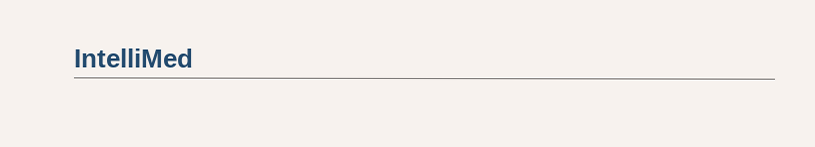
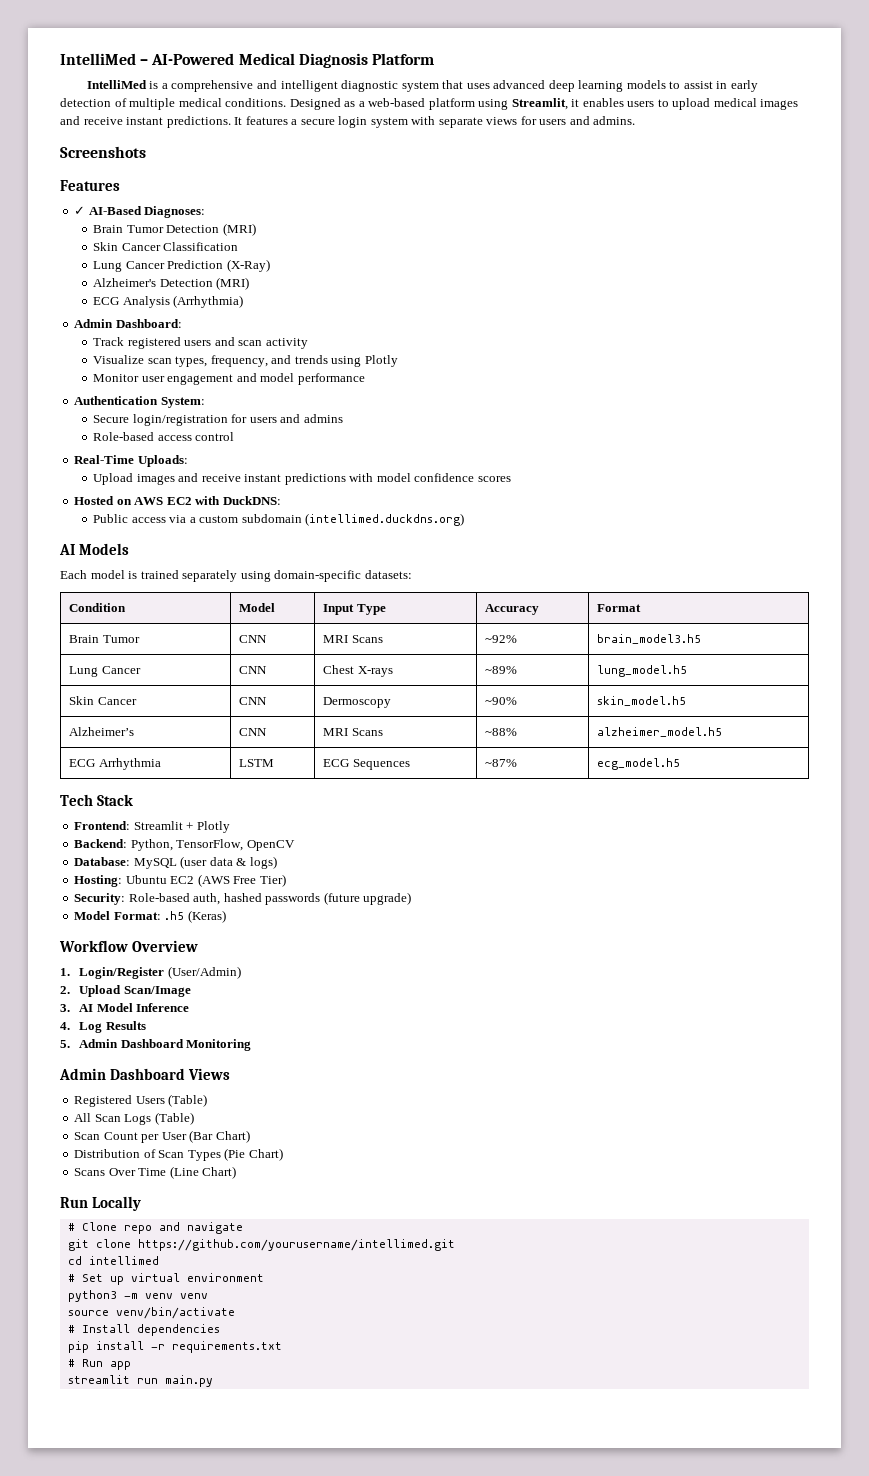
- IntelliMed
+ IntelliMed – AI-Powered Medical Diagnosis Platform
+ IntelliMed is a comprehensive and intelligent diagnostic system that uses advanced deep learning models to assist in early detection of multiple medical conditions. Designed as a web-based platform using Streamlit, it enables users to upload medical images and receive instant predictions. It features a secure login system with separate views for users and admins.
+ Screenshots
+ Features
+ ✓ AI-Based Diagnoses:
+ Brain Tumor Detection (MRI)
+ Skin Cancer Classification
+ Lung Cancer Prediction (X-Ray)
+ Alzheimer's Detection (MRI)
+ ECG Analysis (Arrhythmia)
+ Admin Dashboard:
+ Track registered users and scan activity
+ Visualize scan types, frequency, and trends using Plotly
+ Monitor user engagement and model performance
+ Authentication System:
+ Secure login/registration for users and admins
+ Role-based access control
+ Real-Time Uploads:
+ Upload images and receive instant predictions with model confidence scores
+ Hosted on AWS EC2 with DuckDNS:
+ Public access via a custom subdomain (intellimed.duckdns.org)
+ AI Models
+ Each model is trained separately using domain-specific datasets:
+ Condition | Model | Input Type | Accuracy | Format
+ Brain Tumor | CNN | MRI Scans | ~92% | brain_model3.h5
+ Lung Cancer | CNN | Chest X-rays | ~89% | lung_model.h5
+ Skin Cancer | CNN | Dermoscopy | ~90% | skin_model.h5
+ Alzheimer’s | CNN | MRI Scans | ~88% | alzheimer_model.h5
+ ECG Arrhythmia | LSTM | ECG Sequences | ~87% | ecg_model.h5
+ Tech Stack
+ Frontend: Streamlit + Plotly
+ Backend: Python, TensorFlow, OpenCV
+ Database: MySQL (user data & logs)
+ Hosting: Ubuntu EC2 (AWS Free Tier)
+ Security: Role-based auth, hashed passwords (future upgrade)
+ Model Format: .h5 (Keras)
+ Workflow Overview
+ 1. Login/Register (User/Admin)
+ 2. Upload Scan/Image
+ 3. AI Model Inference
+ 4. Log Results
+ 5. Admin Dashboard Monitoring
+ Admin Dashboard Views
+ Registered Users (Table)
+ All Scan Logs (Table)
+ Scan Count per User (Bar Chart)
+ Distribution of Scan Types (Pie Chart)
+ Scans Over Time (Line Chart)
+ Run Locally
+ # Clone repo and navigate
+ git clone https://github.com/yourusername/intellimed.git
+ cd intellimed
+ # Set up virtual environment
+ python3 -m venv venv
+ source venv/bin/activate
+ # Install dependencies
+ pip install -r requirements.txt
+ # Run app
+ streamlit run main.py

